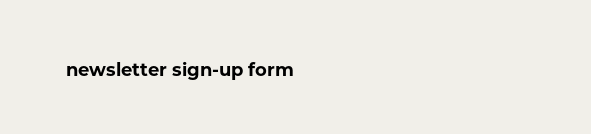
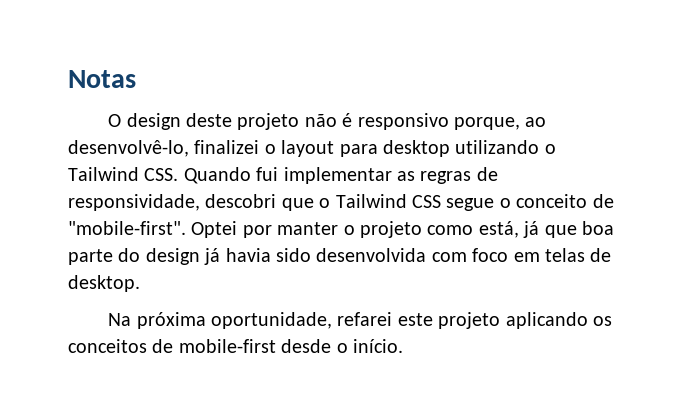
- newsletter sign-up form
+ Notas
+ O design deste projeto não é responsivo porque, ao desenvolvê-lo, finalizei o layout para desktop utilizando o Tailwind CSS. Quando fui implementar as regras de responsividade, descobri que o Tailwind CSS segue o conceito de "mobile-first". Optei por manter o projeto como está, já que boa parte do design já havia sido desenvolvida com foco em telas de desktop.
+ Na próxima oportunidade, refarei este projeto aplicando os conceitos de mobile-first desde o início.

